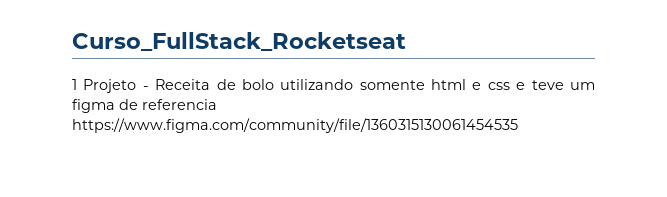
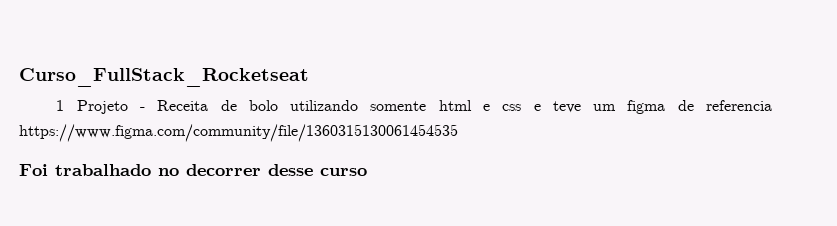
+ Foi trabalhado no decorrer desse curso

